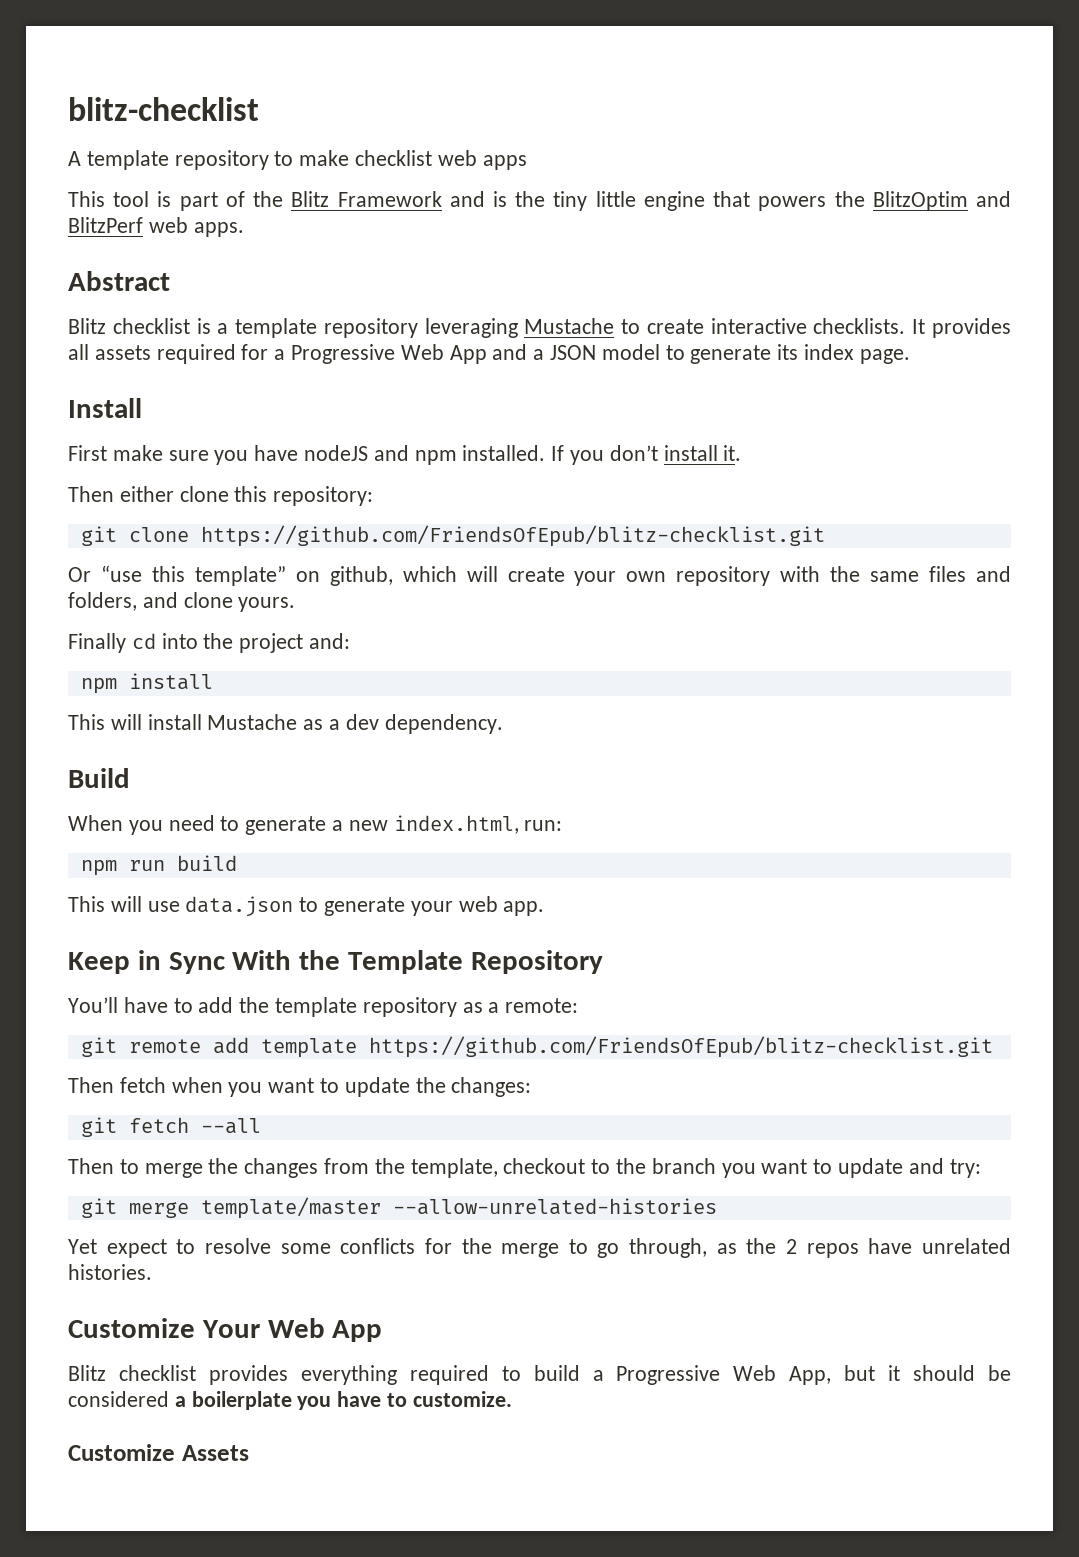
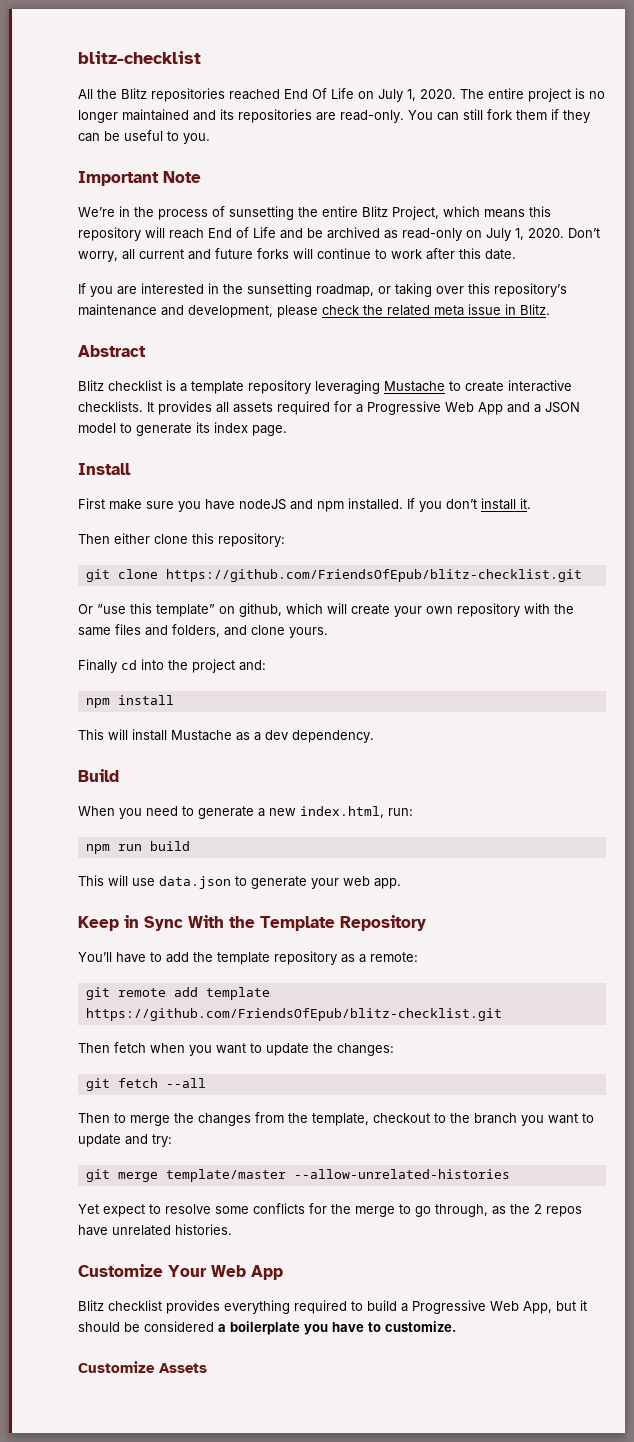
- A template repository to make checklist web apps
- This tool is part of the Blitz Framework and is the tiny little engine that powers the BlitzOptim and BlitzPerf web apps.
+ All the Blitz repositories reached End Of Life on July 1, 2020. The entire project is no longer maintained and its repositories are read-only. You can still fork them if they can be useful to you.
+ Important Note
+ We’re in the process of sunsetting the entire Blitz Project, which means this repository will reach End of Life and be archived as read-only on July 1, 2020. Don’t worry, all current and future forks will continue to work after this date.
+ If you are interested in the sunsetting roadmap, or taking over this repository’s maintenance and development, please check the related meta issue in Blitz.

